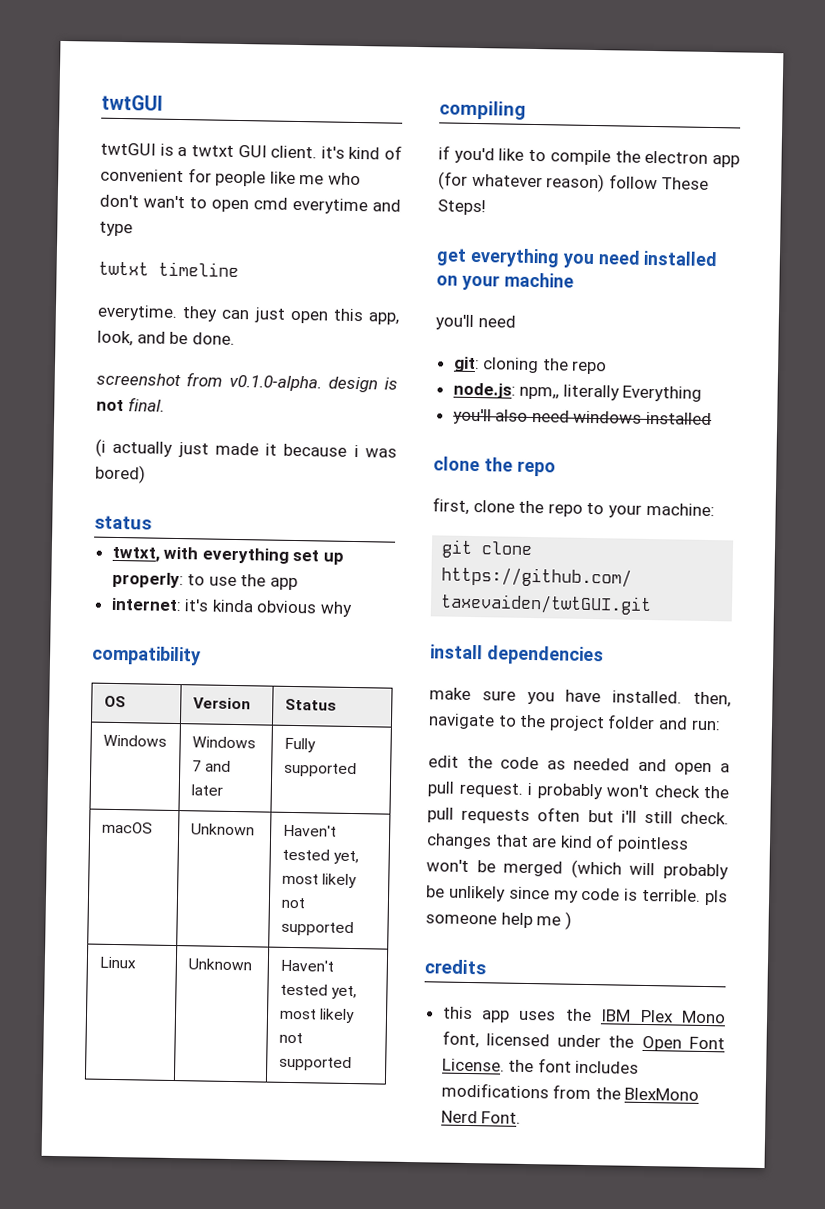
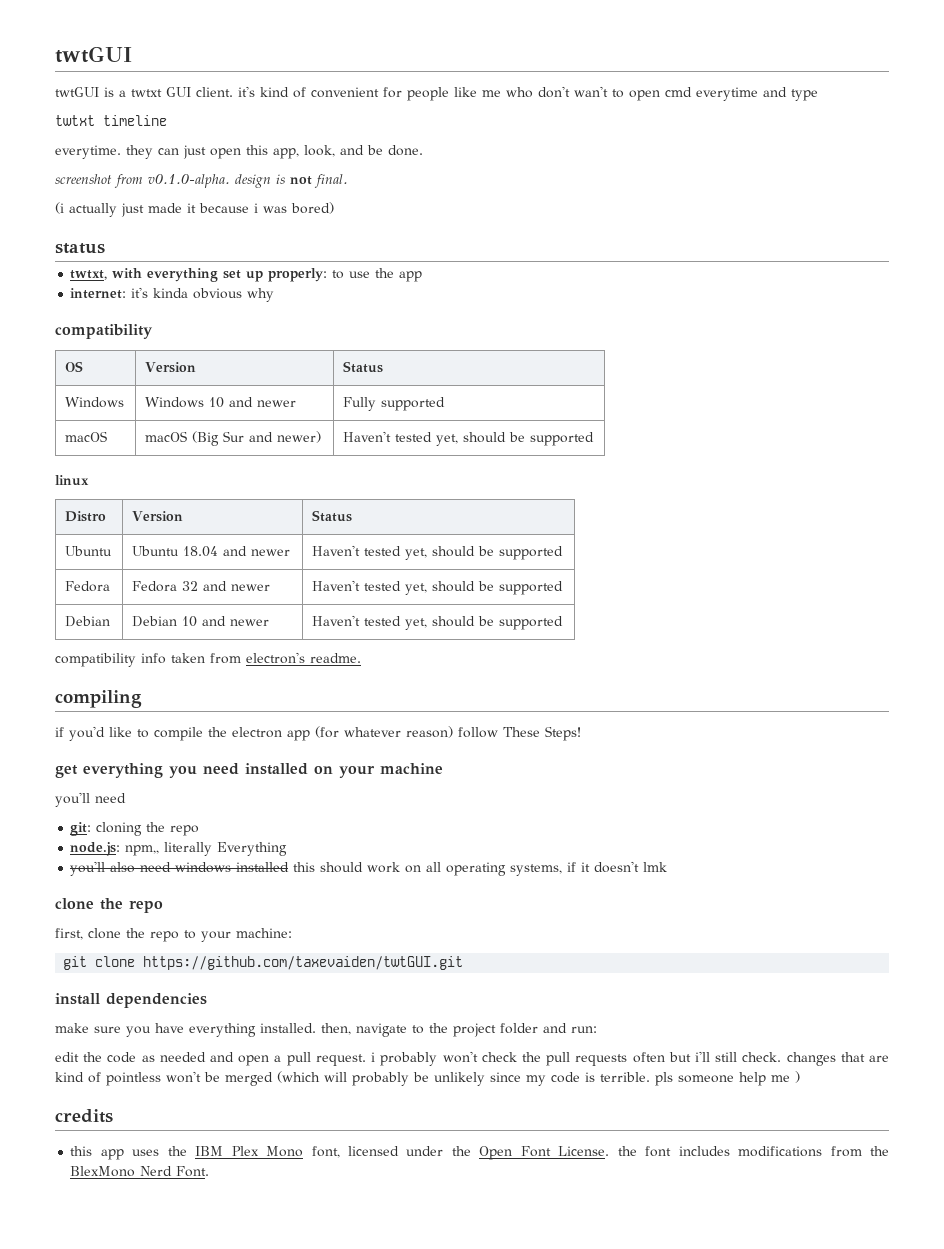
- Windows | Windows 7 and later | Fully supported
+ Windows | Windows 10 and newer | Fully supported
- macOS | Unknown | Haven't tested yet, most likely not supported
- Linux | Unknown | Haven't tested yet, most likely not supported
+ macOS | macOS (Big Sur and newer) | Haven't tested yet, should be supported
+ linux
+ Distro | Version | Status
+ Ubuntu | Ubuntu 18.04 and newer | Haven't tested yet, should be supported
+ Fedora | Fedora 32 and newer | Haven't tested yet, should be supported
+ Debian | Debian 10 and newer | Haven't tested yet, should be supported
+ compatibility info taken from electron's readme.
- you'll also need windows installed
+ you'll also need windows installed this should work on all operating systems, if it doesn't lmk
- make sure you have installed. then, navigate to the project folder and run:
+ make sure you have everything installed. then, navigate to the project folder and run:

